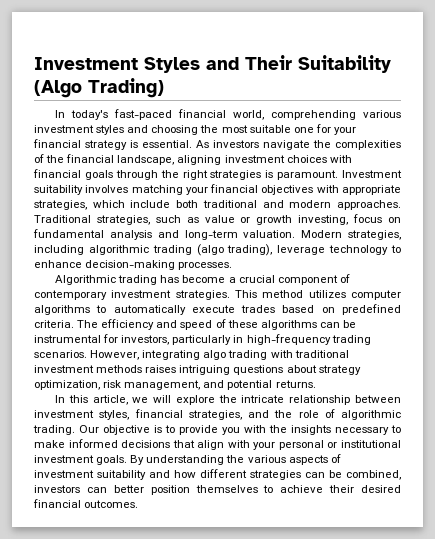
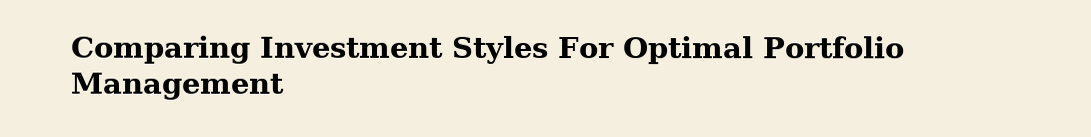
- Investment Styles and Their Suitability (Algo Trading)
- In today's fast-paced financial world, comprehending various investment styles and choosing the most suitable one for your financial strategy is essential. As investors navigate the complexities of the financial landscape, aligning investment choices with financial goals through the right strategies is paramount. Investment suitability involves matching your financial objectives with appropriate strategies, which include both traditional and modern approaches. Traditional strategies, such as value or growth investing, focus on fundamental analysis and long-term valuation. Modern strategies, including algorithmic trading (algo trading), leverage technology to enhance decision-making processes.
- Algorithmic trading has become a crucial component of contemporary investment strategies. This method utilizes computer algorithms to automatically execute trades based on predefined criteria. The efficiency and speed of these algorithms can be instrumental for investors, particularly in high-frequency trading scenarios. However, integrating algo trading with traditional investment methods raises intriguing questions about strategy optimization, risk management, and potential returns.
- In this article, we will explore the intricate relationship between investment styles, financial strategies, and the role of algorithmic trading. Our objective is to provide you with the insights necessary to make informed decisions that align with your personal or institutional investment goals. By understanding the various aspects of investment suitability and how different strategies can be combined, investors can better position themselves to achieve their desired financial outcomes.
+ Comparing Investment Styles For Optimal Portfolio Management

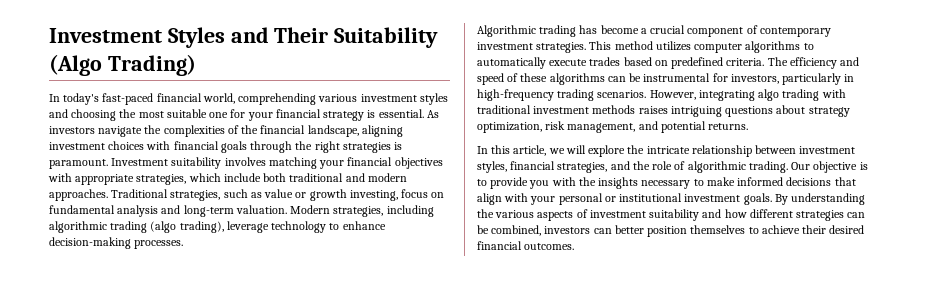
- Comparing Investment Styles For Optimal Portfolio Management
+ Investment Styles and Their Suitability (Algo Trading)
+ In today's fast-paced financial world, comprehending various investment styles and choosing the most suitable one for your financial strategy is essential. As investors navigate the complexities of the financial landscape, aligning investment choices with financial goals through the right strategies is paramount. Investment suitability involves matching your financial objectives with appropriate strategies, which include both traditional and modern approaches. Traditional strategies, such as value or growth investing, focus on fundamental analysis and long-term valuation. Modern strategies, including algorithmic trading (algo trading), leverage technology to enhance decision-making processes.
+ Algorithmic trading has become a crucial component of contemporary investment strategies. This method utilizes computer algorithms to automatically execute trades based on predefined criteria. The efficiency and speed of these algorithms can be instrumental for investors, particularly in high-frequency trading scenarios. However, integrating algo trading with traditional investment methods raises intriguing questions about strategy optimization, risk management, and potential returns.
+ In this article, we will explore the intricate relationship between investment styles, financial strategies, and the role of algorithmic trading. Our objective is to provide you with the insights necessary to make informed decisions that align with your personal or institutional investment goals. By understanding the various aspects of investment suitability and how different strategies can be combined, investors can better position themselves to achieve their desired financial outcomes.

